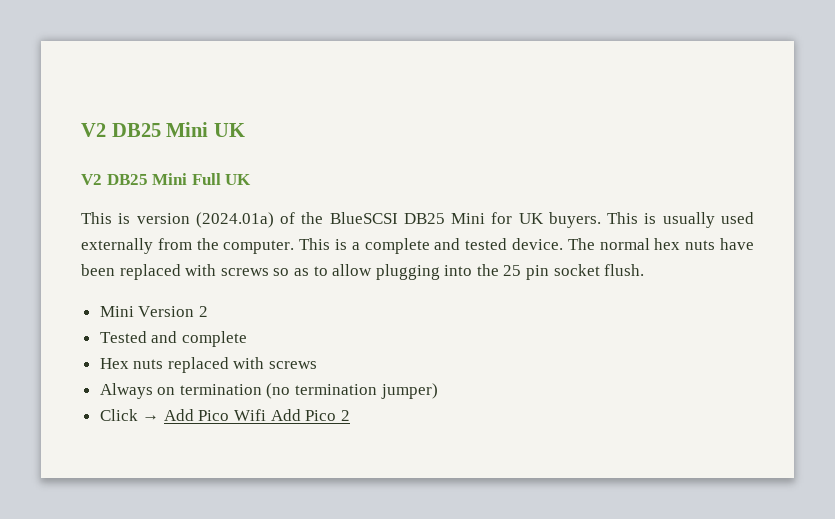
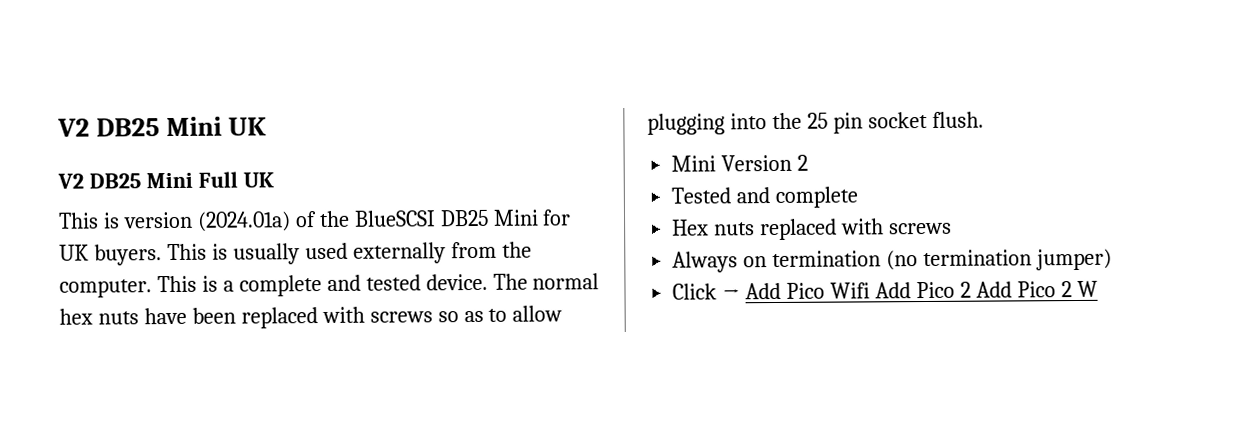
- Click → Add Pico Wifi Add Pico 2
+ Click → Add Pico Wifi Add Pico 2 Add Pico 2 W

